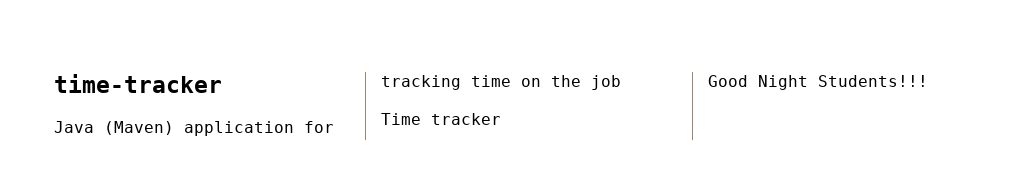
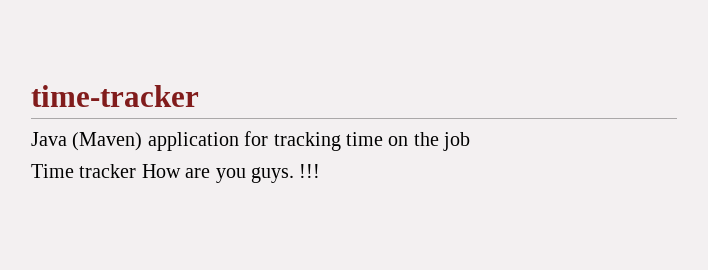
- Time tracker
- Good Night Students!!!
+ Time tracker How are you guys. !!!

